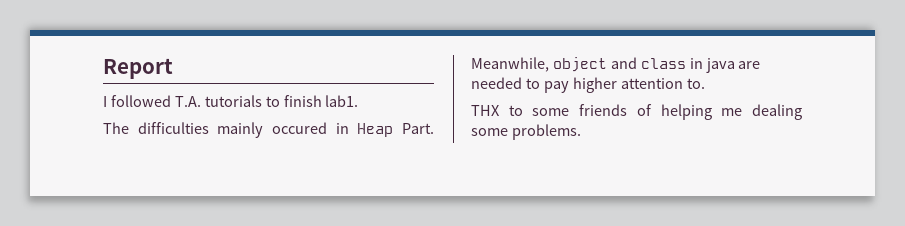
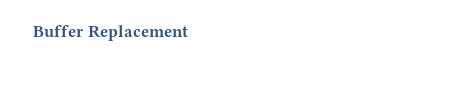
- Report
- I followed T.A. tutorials to finish lab1.
- The difficulties mainly occured in Heap Part. Meanwhile, object and class in java are needed to pay higher attention to.
- THX to some friends of helping me dealing some problems.
+ Buffer Replacement

